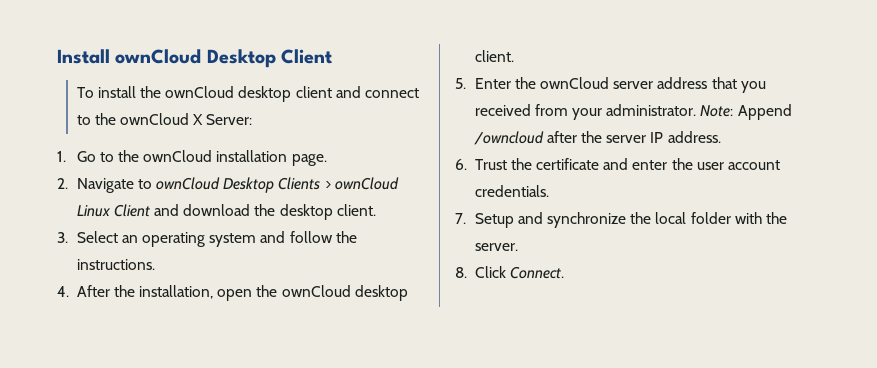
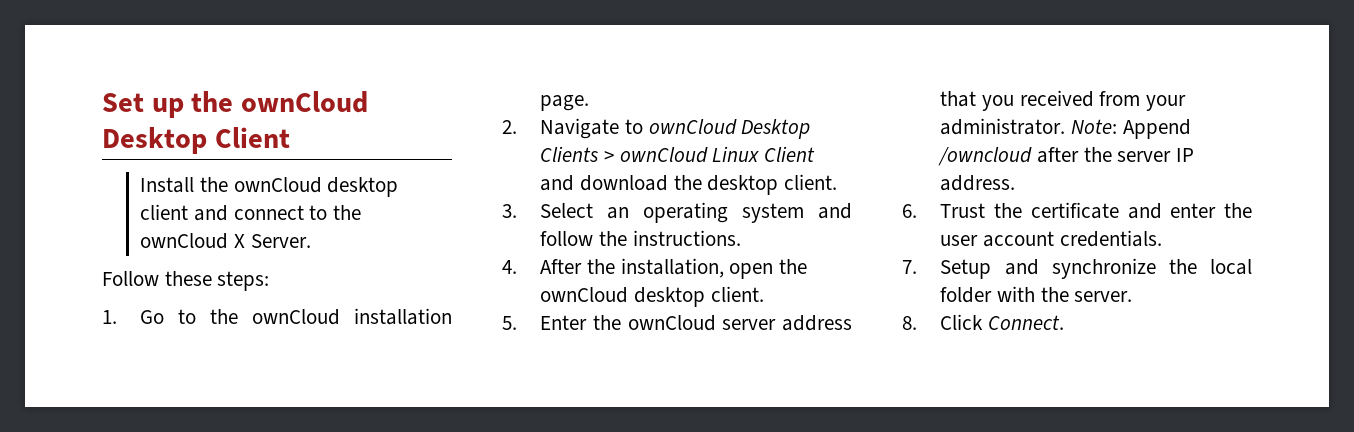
- Install ownCloud Desktop Client
+ Set up the ownCloud Desktop Client
- To install the ownCloud desktop client and connect to the ownCloud X Server:
+ Install the ownCloud desktop client and connect to the ownCloud X Server.
+ Follow these steps:

